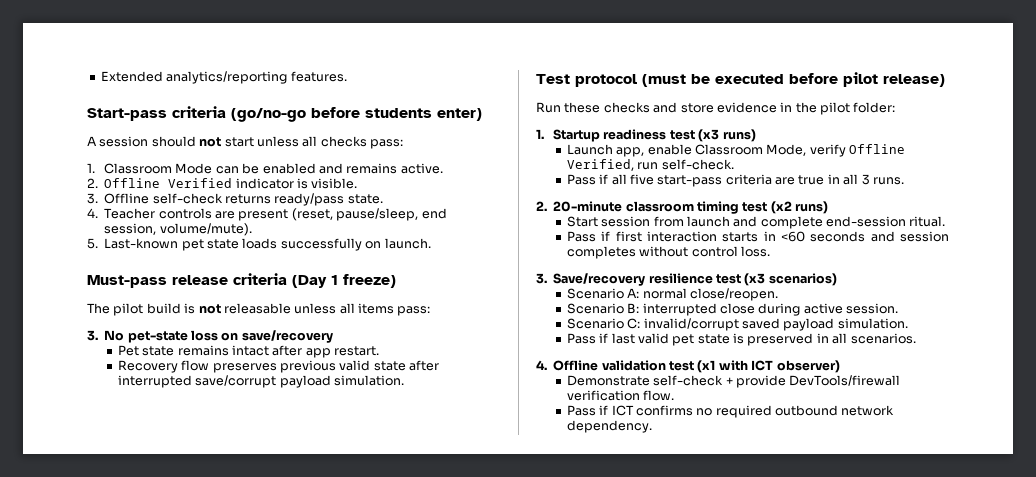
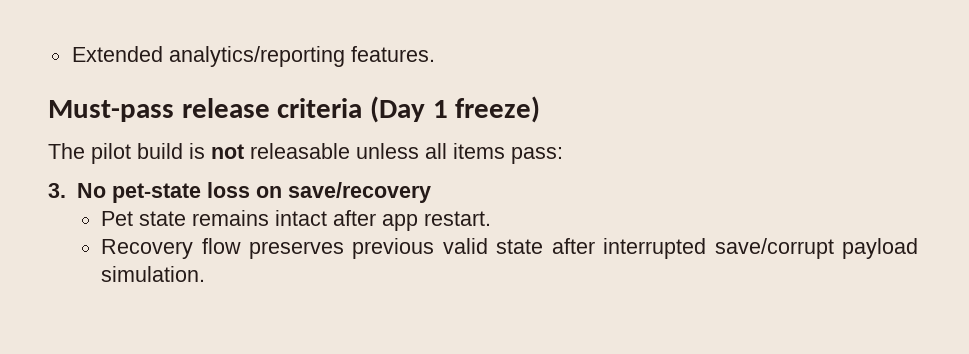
- Start-pass criteria (go/no-go before students enter)
- A session should not start unless all checks pass:
- 1. Classroom Mode can be enabled and remains active.
- 2. Offline Verified indicator is visible.
- 3. Offline self-check returns ready/pass state.
- 4. Teacher controls are present (reset, pause/sleep, end session, volume/mute).
- 5. Last-known pet state loads successfully on launch.
- Test protocol (must be executed before pilot release)
- Run these checks and store evidence in the pilot folder:
- 1. Startup readiness test (x3 runs)
- Launch app, enable Classroom Mode, verify Offline Verified, run self-check.
- Pass if all five start-pass criteria are true in all 3 runs.
- 2. 20-minute classroom timing test (x2 runs)
- Start session from launch and complete end-session ritual.
- Pass if first interaction starts in <60 seconds and session completes without control loss.
- 3. Save/recovery resilience test (x3 scenarios)
- Scenario A: normal close/reopen.
- Scenario B: interrupted close during active session.
- Scenario C: invalid/corrupt saved payload simulation.
- Pass if last valid pet state is preserved in all scenarios.
- 4. Offline validation test (x1 with ICT observer)
- Demonstrate self-check + provide DevTools/firewall verification flow.
- Pass if ICT confirms no required outbound network dependency.

